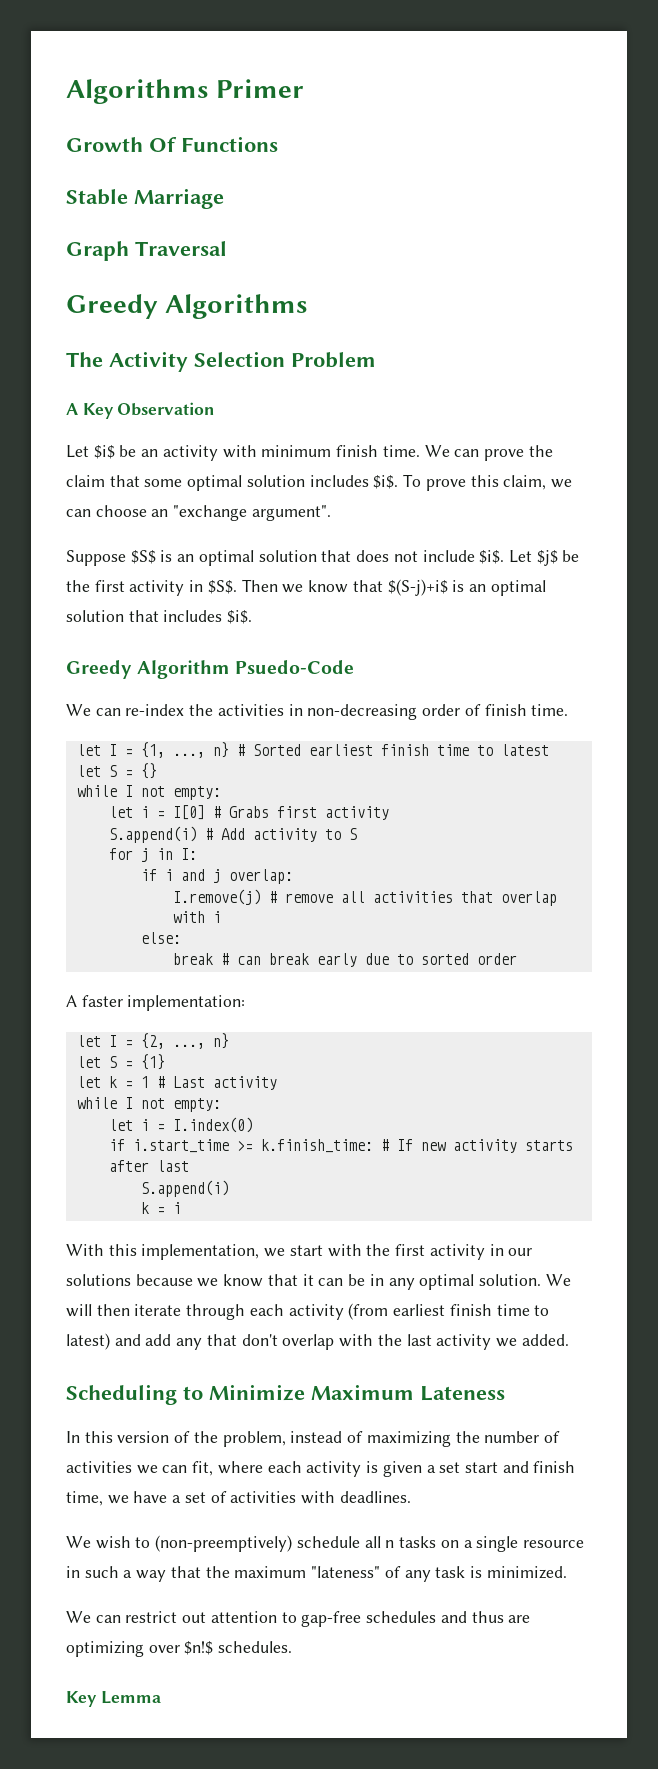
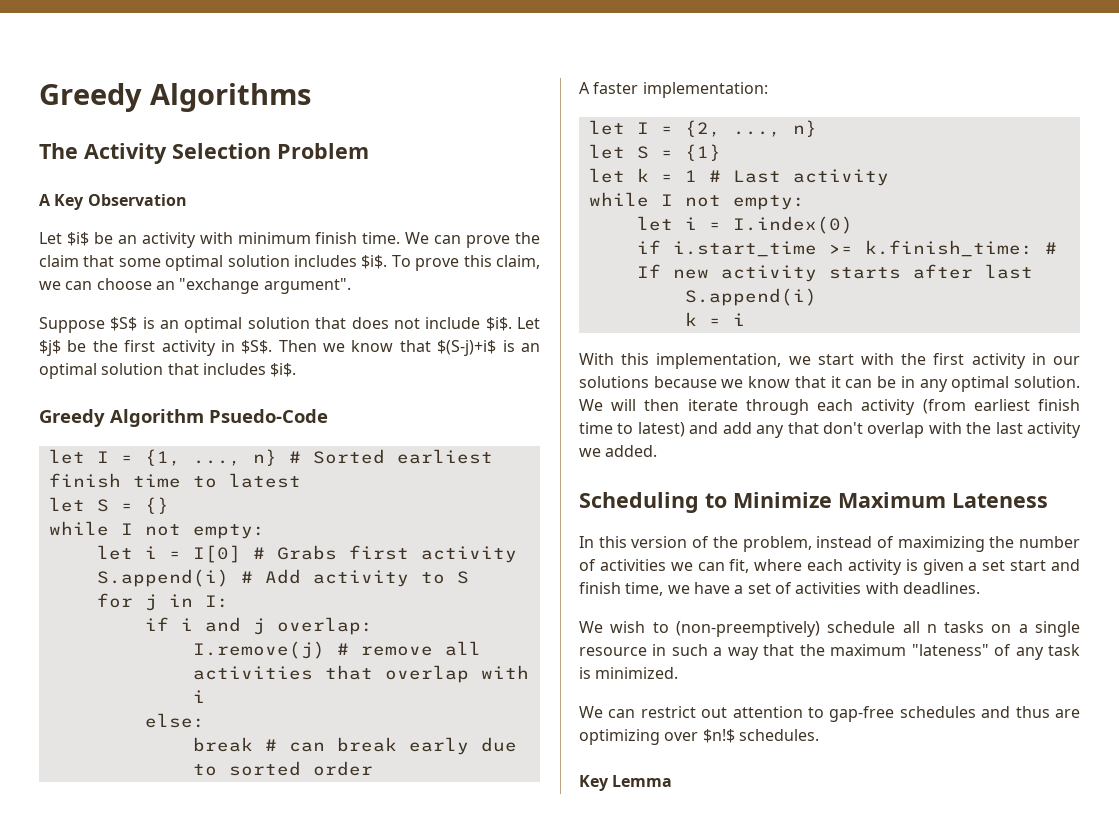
- Algorithms Primer
- Growth Of Functions
- Stable Marriage
- Graph Traversal
- We can re-index the activities in non-decreasing order of finish time.

